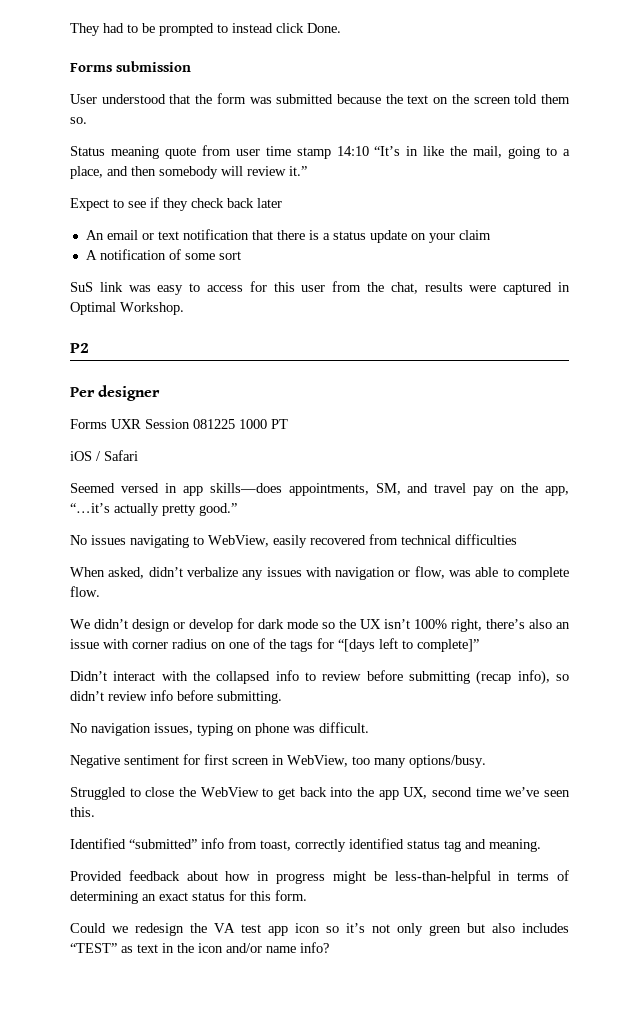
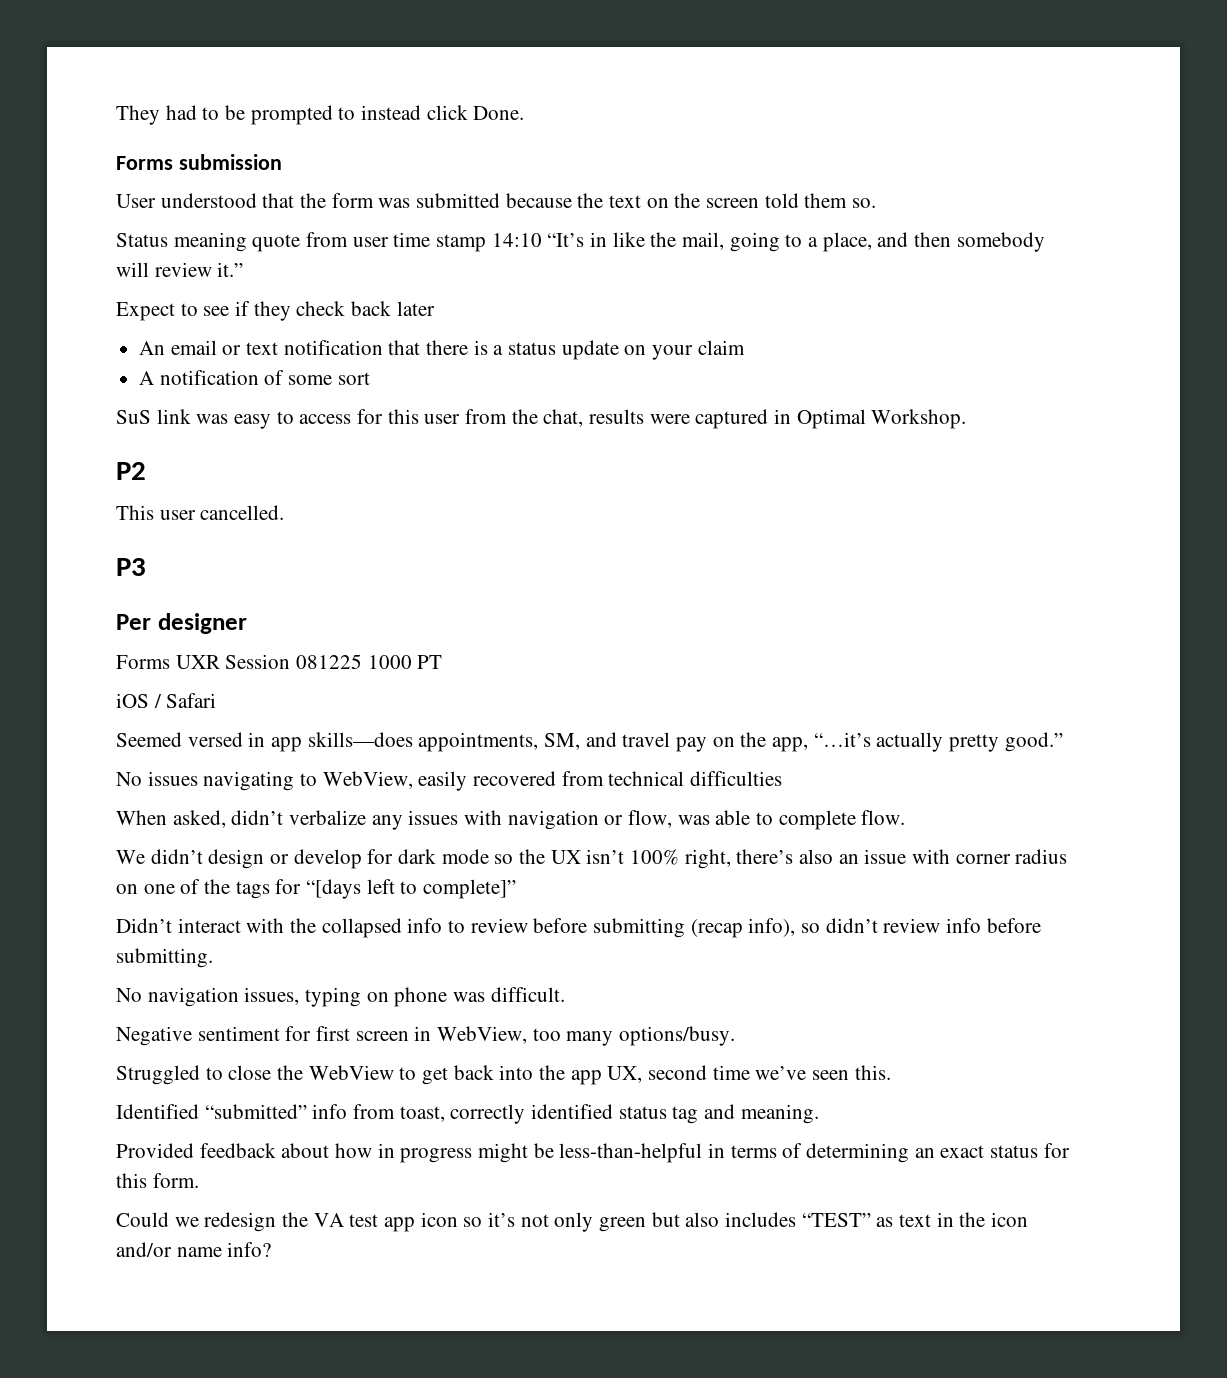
+ This user cancelled.
+ P3

